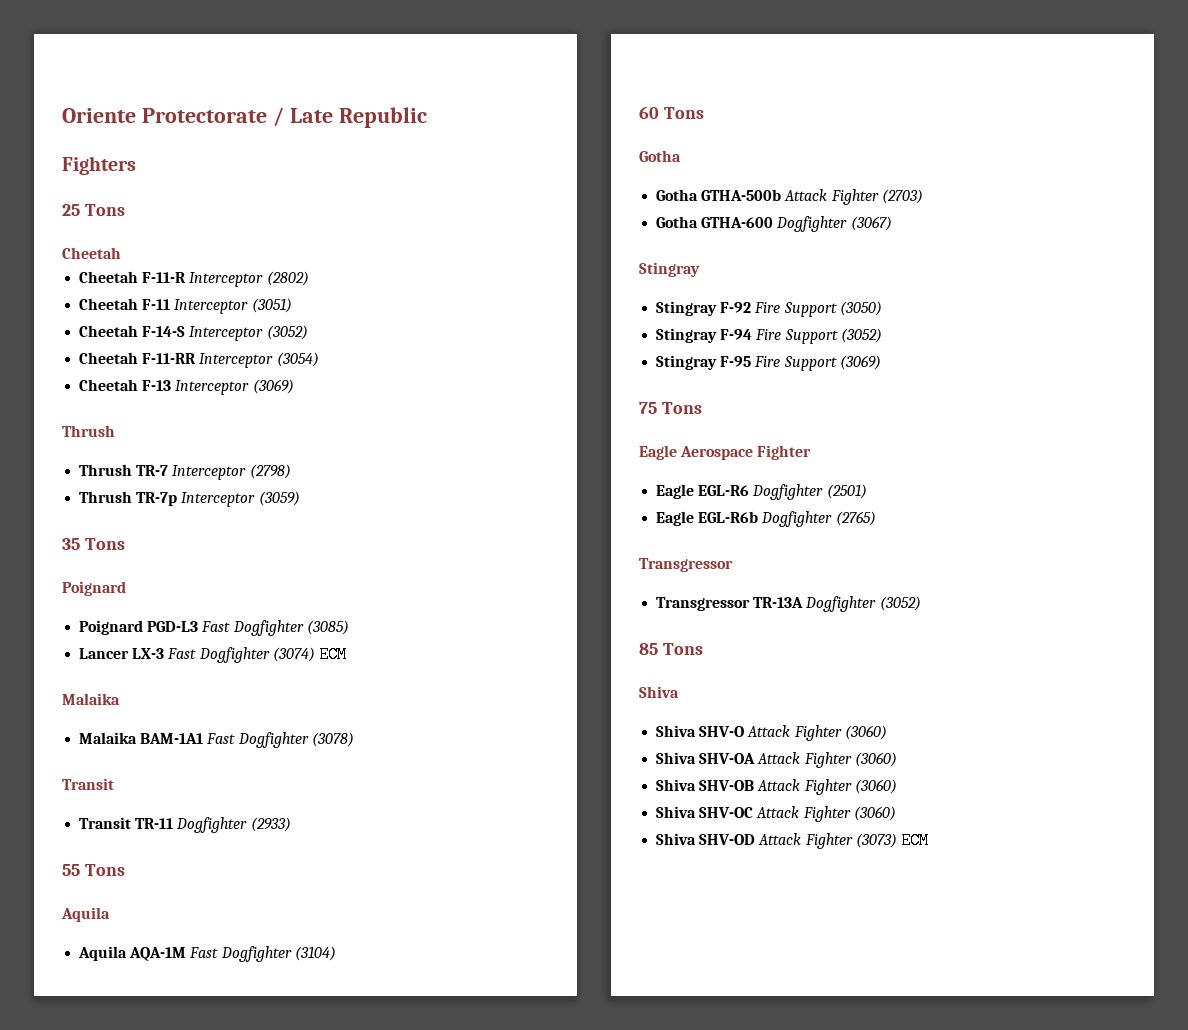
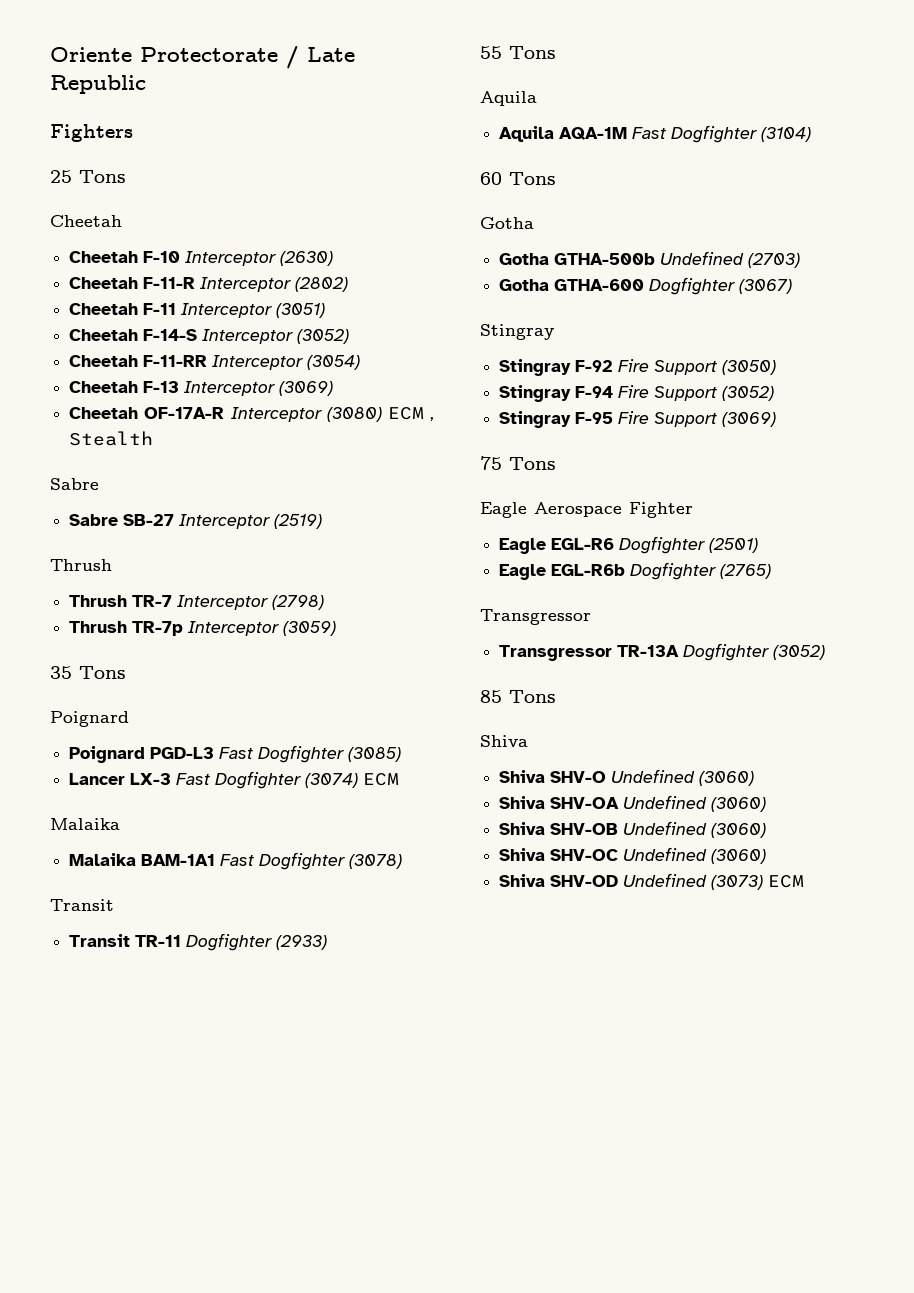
+ Cheetah F-10 Interceptor (2630)
+ Cheetah OF-17A-R Interceptor (3080) ECM , Stealth
+ Sabre
+ Sabre SB-27 Interceptor (2519)
- Gotha GTHA-500b Attack Fighter (2703)
+ Gotha GTHA-500b Undefined (2703)
- Shiva SHV-O Attack Fighter (3060)
+ Shiva SHV-O Undefined (3060)
- Shiva SHV-OA Attack Fighter (3060)
+ Shiva SHV-OA Undefined (3060)
- Shiva SHV-OB Attack Fighter (3060)
+ Shiva SHV-OB Undefined (3060)
- Shiva SHV-OC Attack Fighter (3060)
+ Shiva SHV-OC Undefined (3060)
- Shiva SHV-OD Attack Fighter (3073) ECM
+ Shiva SHV-OD Undefined (3073) ECM

